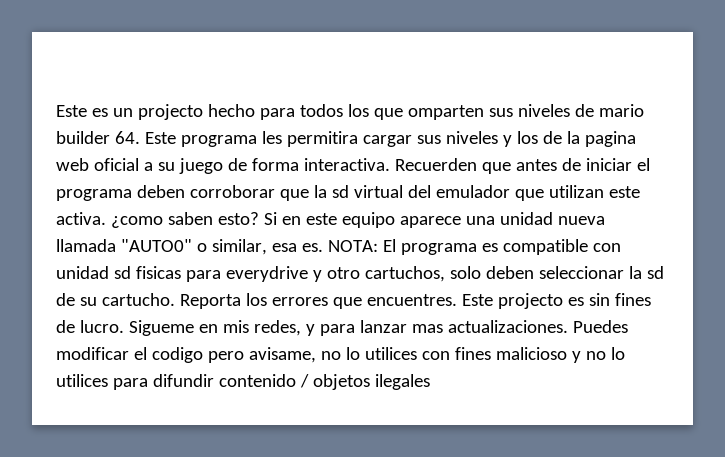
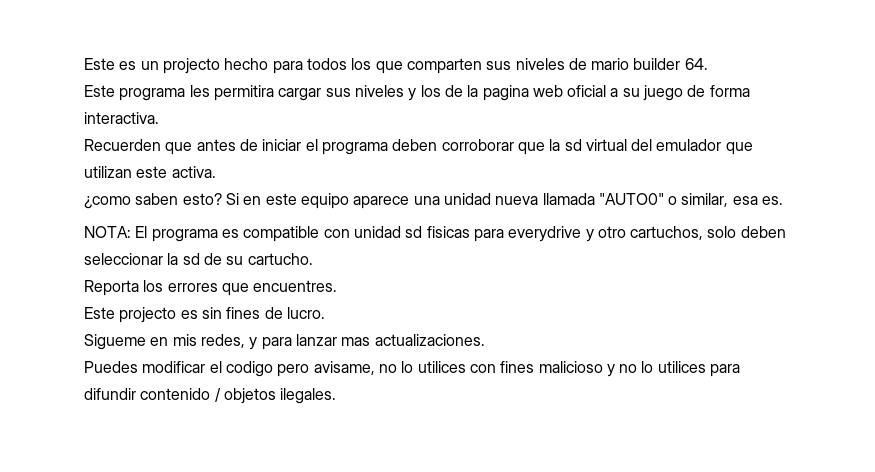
- Este es un projecto hecho para todos los que omparten sus niveles de mario builder 64. Este programa les permitira cargar sus niveles y los de la pagina web oficial a su juego de forma interactiva. Recuerden que antes de iniciar el programa deben corroborar que la sd virtual del emulador que utilizan este activa. ¿como saben esto?
+ Este es un projecto hecho para todos los que comparten sus niveles de mario builder 64.
+ Este programa les permitira cargar sus niveles y los de la pagina web oficial a su juego de forma interactiva.
+ Recuerden que antes de iniciar el programa deben corroborar que la sd virtual del emulador que utilizan este activa.
+ ¿como saben esto?
- Si en este equipo aparece una unidad nueva llamada "AUTO0" o similar, esa es. NOTA:
+ Si en este equipo aparece una unidad nueva llamada "AUTO0" o similar, esa es.
+ NOTA:
- El programa es compatible con unidad sd fisicas para everydrive y otro cartuchos, solo deben seleccionar la sd de su cartucho. Reporta los errores que encuentres. Este projecto es sin fines de lucro. Sigueme en mis redes, y para lanzar mas actualizaciones. Puedes modificar el codigo pero avisame, no lo utilices con fines malicioso y no lo utilices para difundir contenido / objetos ilegales
+ El programa es compatible con unidad sd fisicas para everydrive y otro cartuchos, solo deben seleccionar la sd de su cartucho.
+ Reporta los errores que encuentres.
+ Este projecto es sin fines de lucro.
+ Sigueme en mis redes, y para lanzar mas actualizaciones.
+ Puedes modificar el codigo pero avisame, no lo utilices con fines malicioso y no lo utilices para difundir contenido / objetos ilegales.

